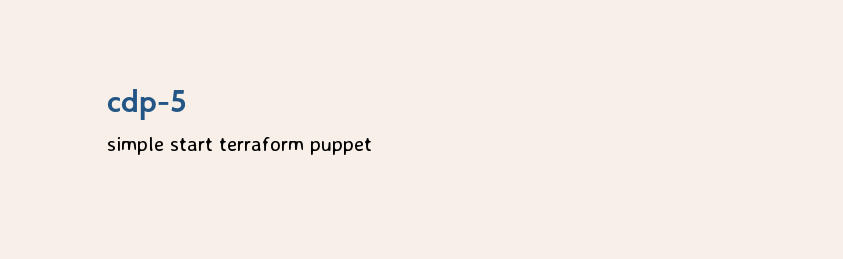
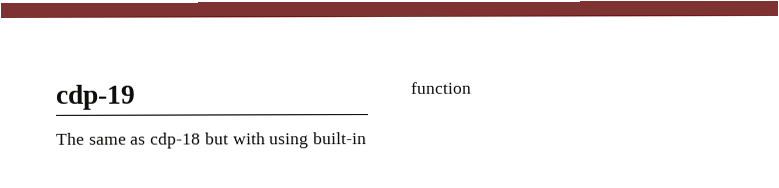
- cdp-5
- simple start terraform puppet
+ cdp-19
+ The same as cdp-18 but with using built-in function

